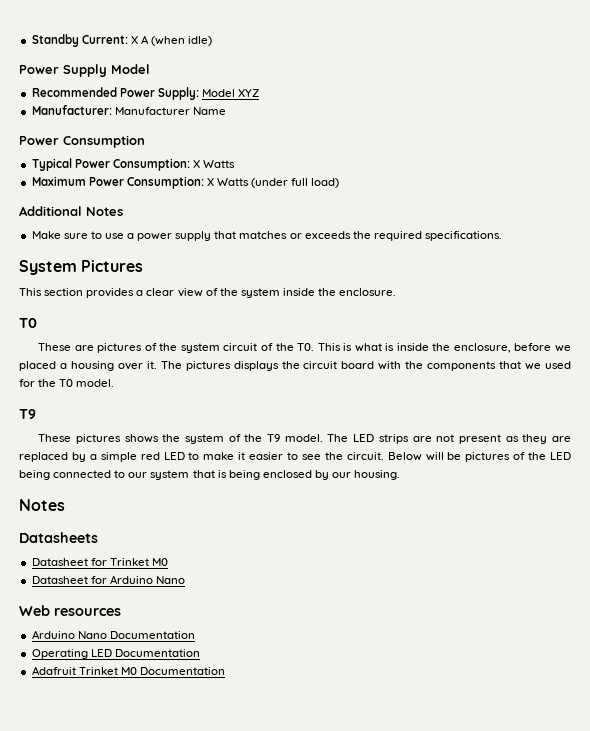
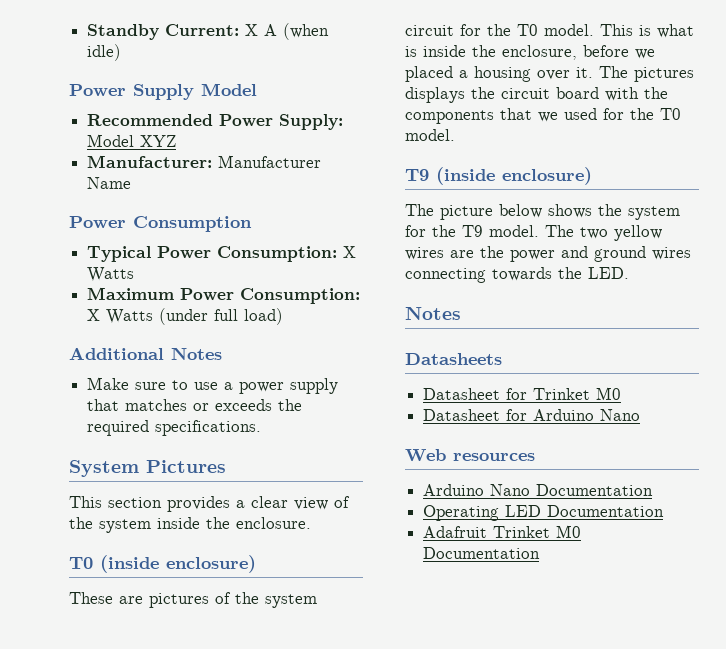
  This section provides a clear view of the system inside the enclosure.
- T0
+ T0 (inside enclosure)
- These are pictures of the system circuit of the T0. This is what is inside the enclosure, before we placed a housing over it.
+ These are pictures of the system circuit for the T0 model. This is what is inside the enclosure, before we placed a housing over it.
  The pictures displays the circuit board with the components that we used for the T0 model.
- T9
- These pictures shows the system of the T9 model.
+ T9 (inside enclosure)
+ The picture below shows the system for the T9 model.
- The LED strips are not present as they are replaced by a simple red LED to make it easier to see the circuit. Below will be pictures of the LED being connected to our system that is being enclosed by our housing.
+ The two yellow wires are the power and ground wires connecting towards the LED.

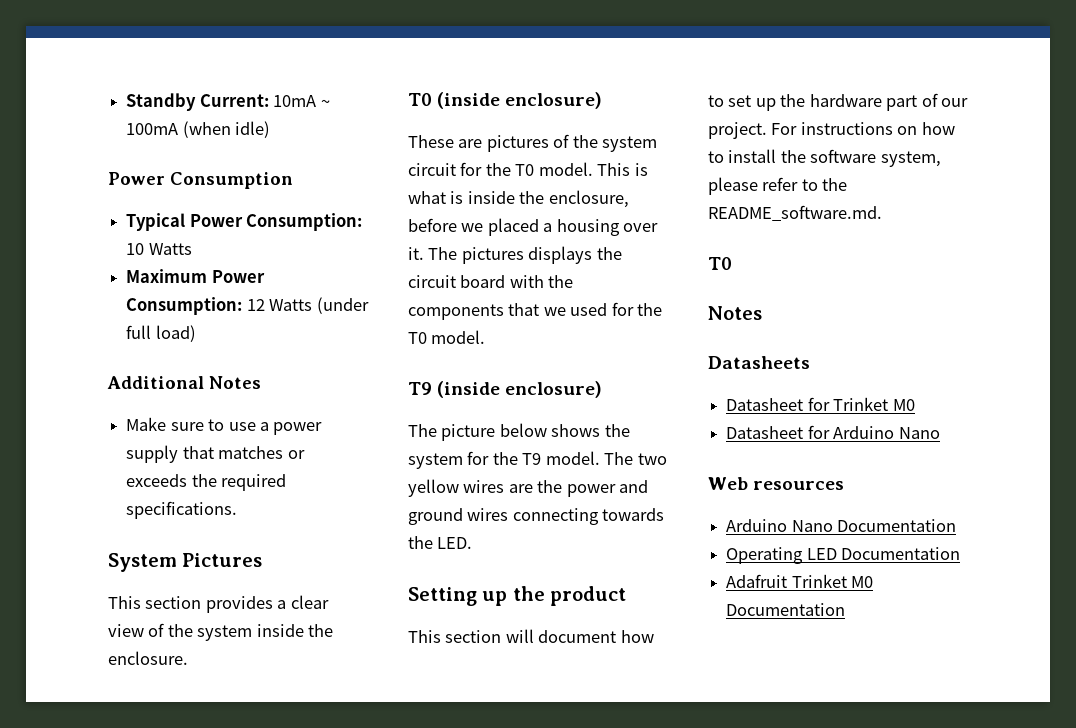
- Standby Current: X A (when idle)
+ Standby Current: 10mA ~ 100mA (when idle)
- Power Supply Model
- Recommended Power Supply: Model XYZ
- Manufacturer: Manufacturer Name
- Typical Power Consumption: X Watts
+ Typical Power Consumption: 10 Watts
- Maximum Power Consumption: X Watts (under full load)
+ Maximum Power Consumption: 12 Watts (under full load)
+ Setting up the product
+ This section will document how to set up the hardware part of our project. For instructions on how to install the software system, please refer to the README_software.md.
+ T0

